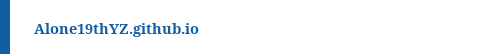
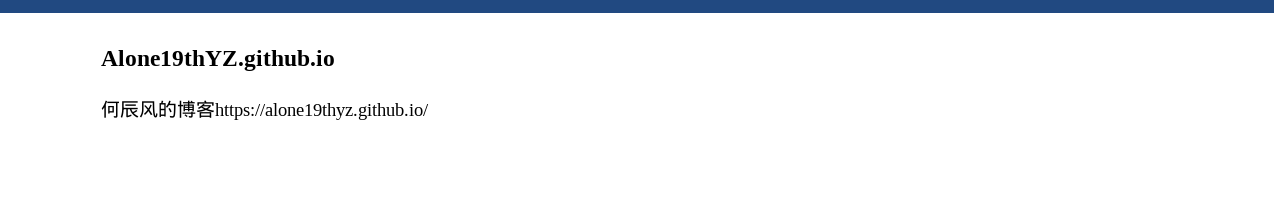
+ 何辰风的博客https://alone19thyz.github.io/

